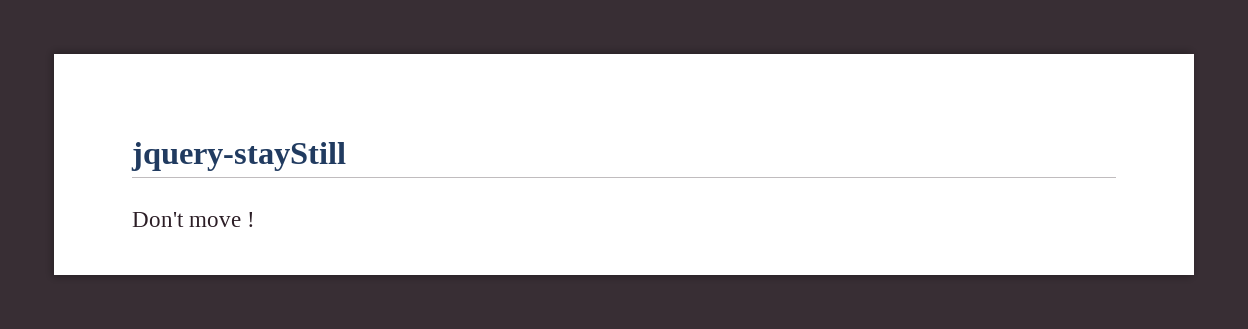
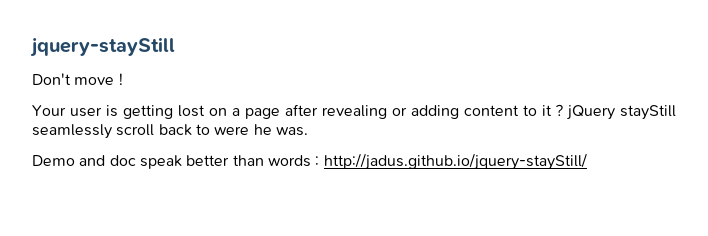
+ Your user is getting lost on a page after revealing or adding content to it ? jQuery stayStill seamlessly scroll back to were he was.
+ Demo and doc speak better than words : http://jadus.github.io/jquery-stayStill/

